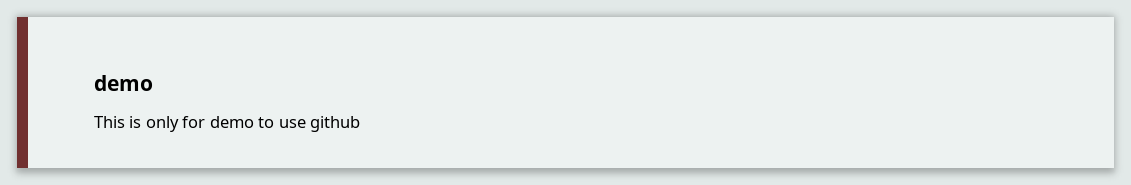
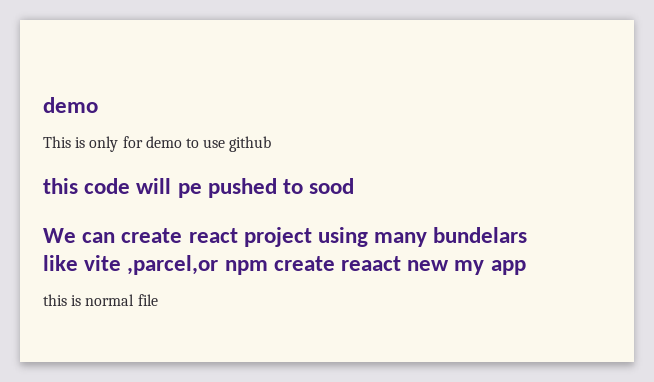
+ this code will pe pushed to sood
+ We can create react project using many bundelars like vite ,parcel,or npm create reaact new my app
+ this is normal file

